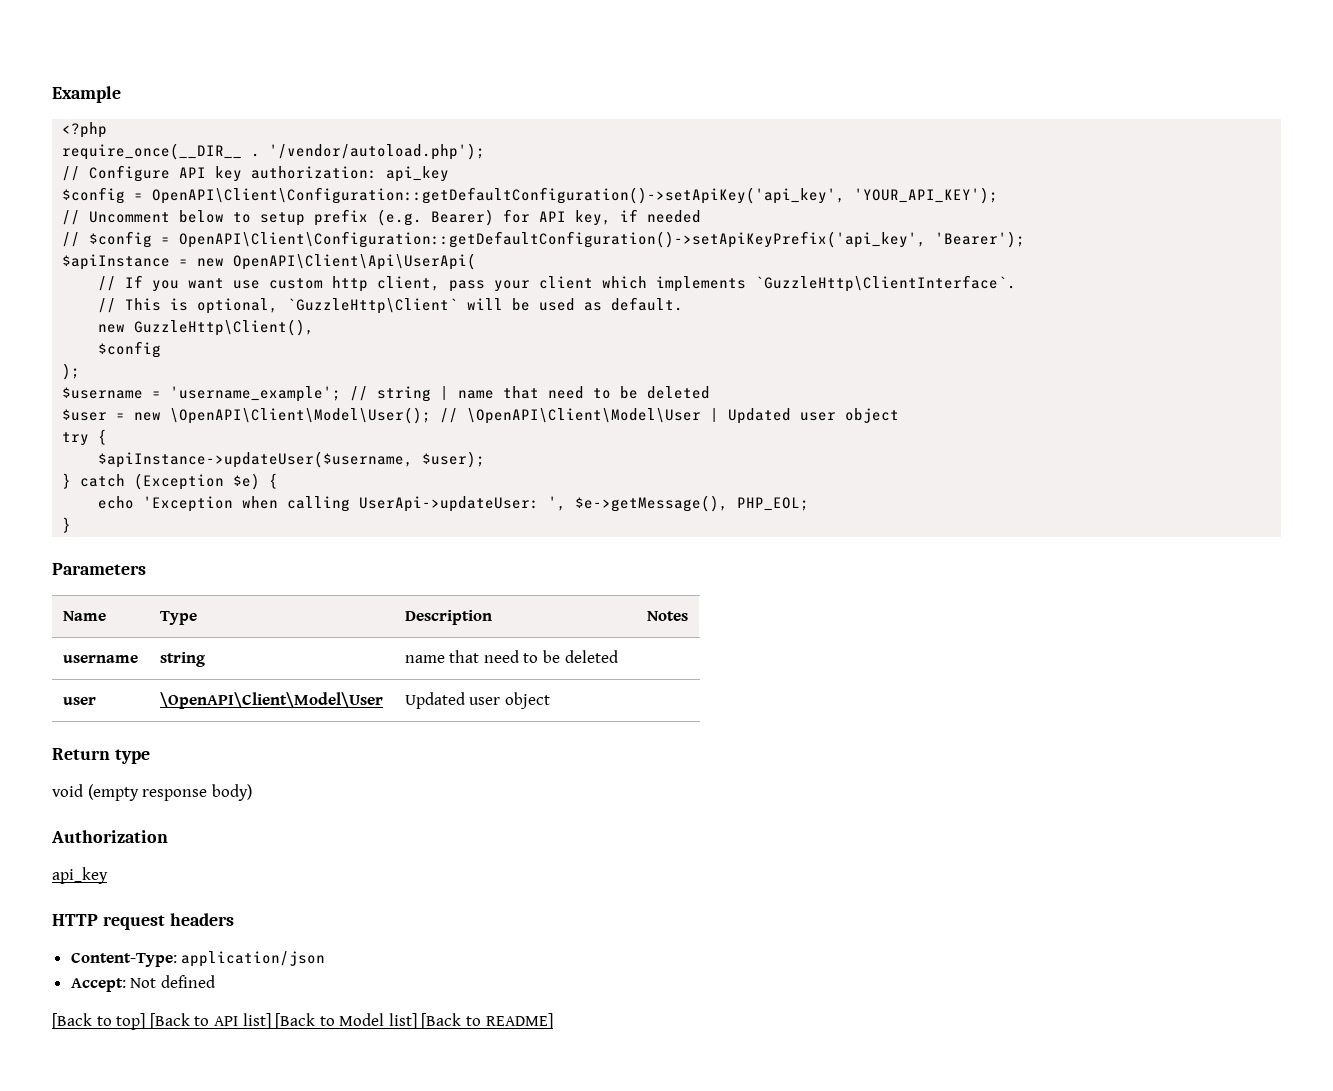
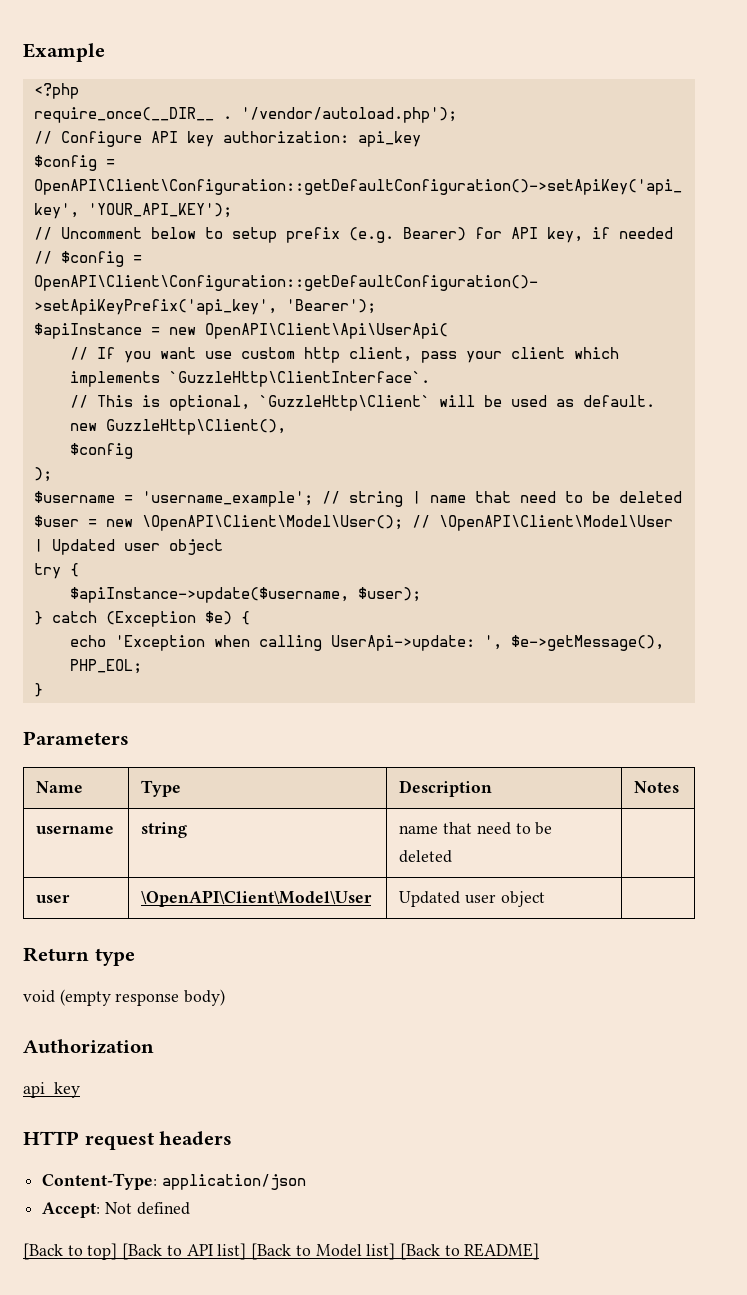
- $apiInstance->updateUser($username, $user);
+ $apiInstance->update($username, $user);
- echo 'Exception when calling UserApi->updateUser: ', $e->getMessage(), PHP_EOL;
+ echo 'Exception when calling UserApi->update: ', $e->getMessage(), PHP_EOL;

